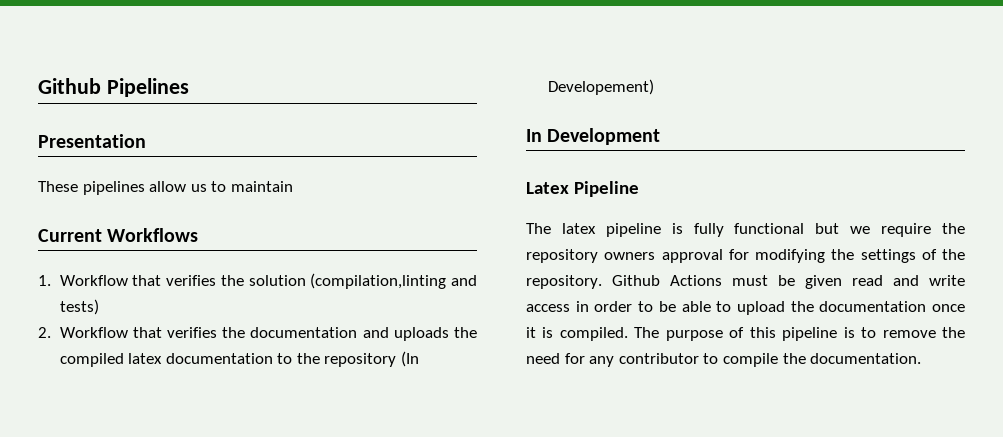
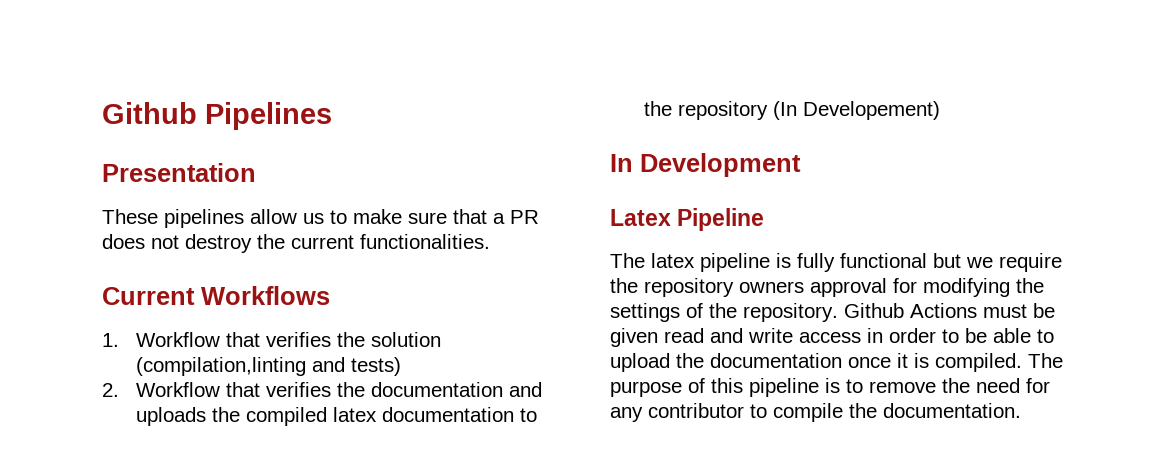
- These pipelines allow us to maintain
+ These pipelines allow us to make sure that a PR does not destroy the current functionalities.

